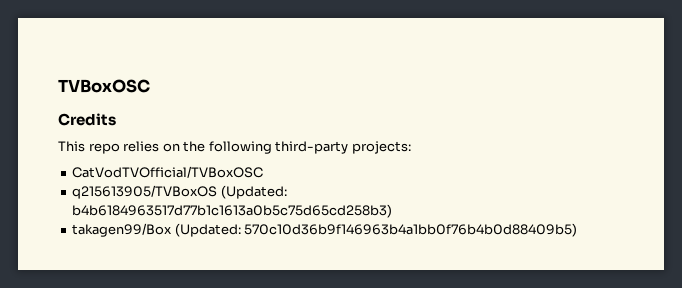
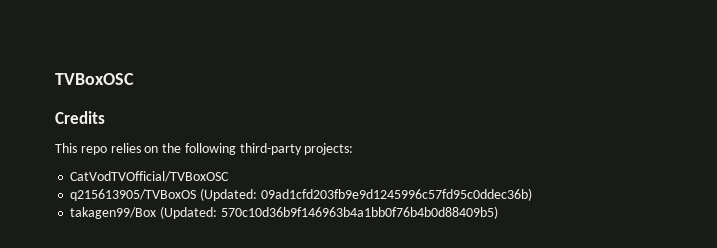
- q215613905/TVBoxOS (Updated: b4b6184963517d77b1c1613a0b5c75d65cd258b3)
+ q215613905/TVBoxOS (Updated: 09ad1cfd203fb9e9d1245996c57fd95c0ddec36b)

